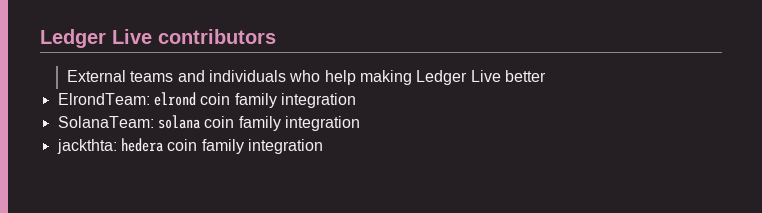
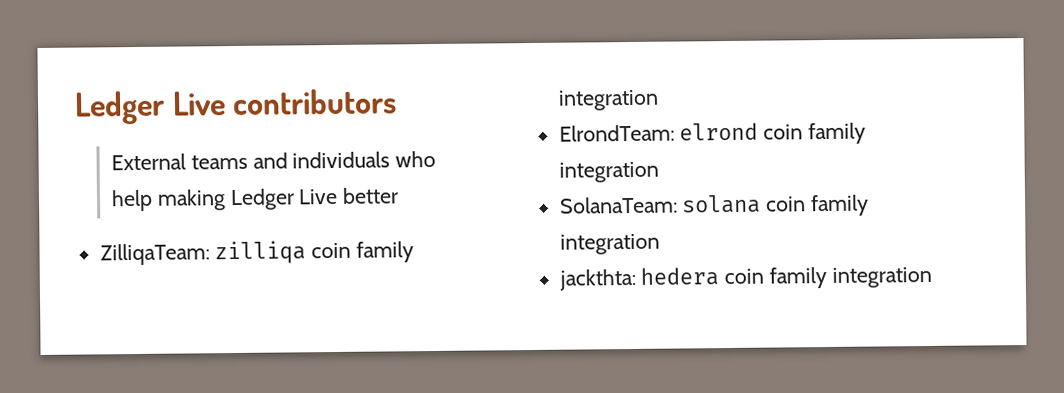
+ ZilliqaTeam: zilliqa coin family integration

